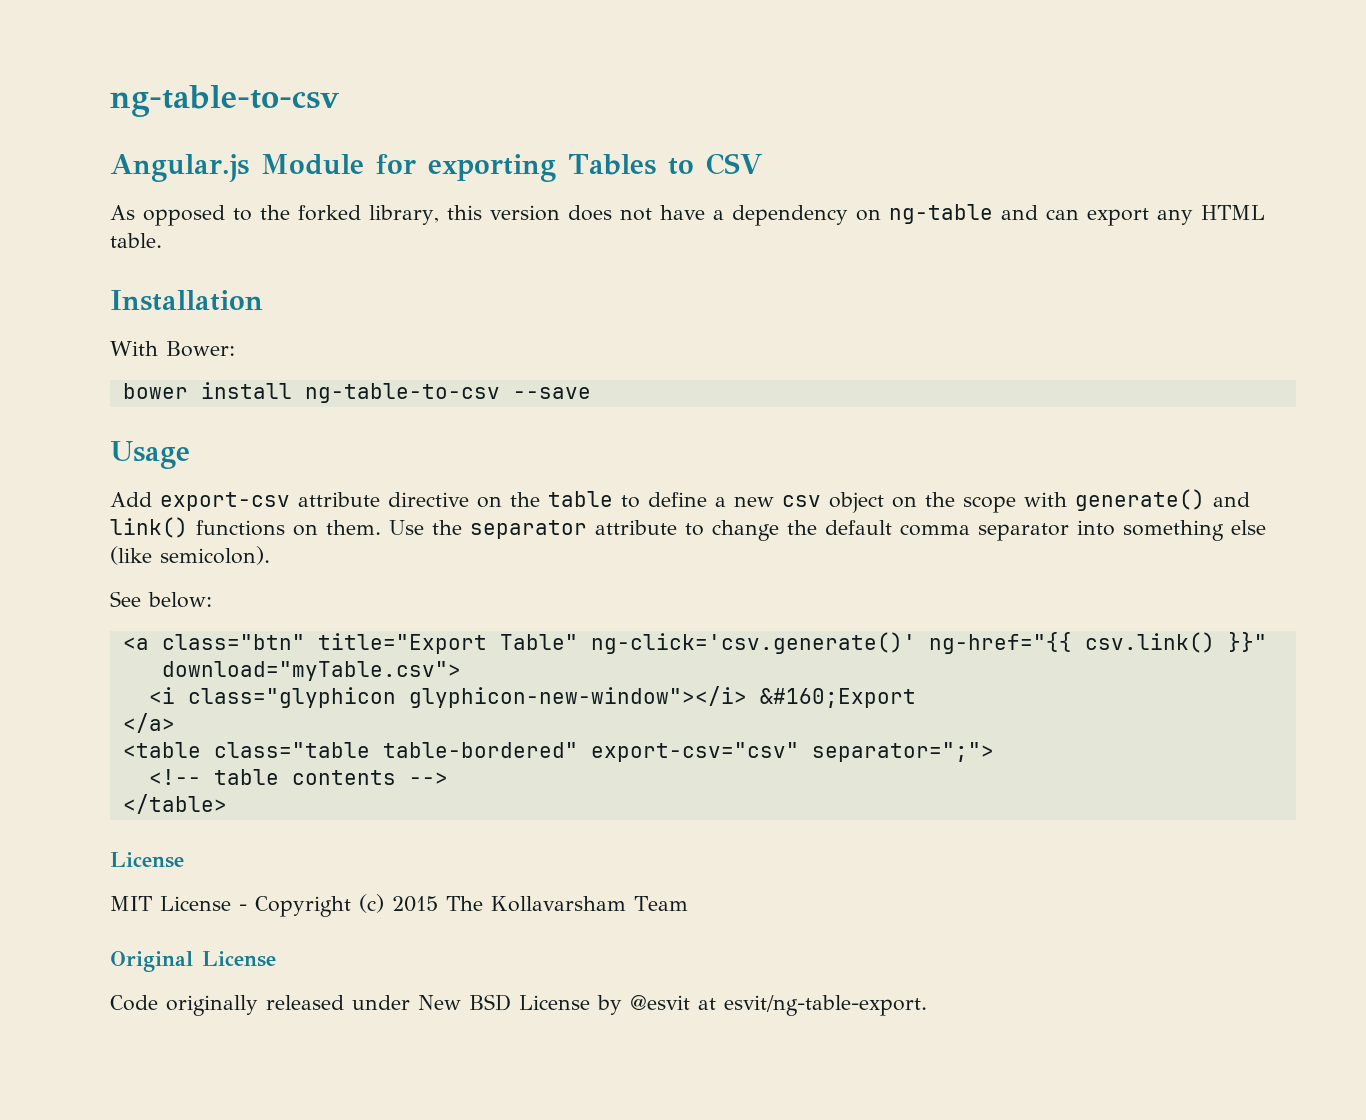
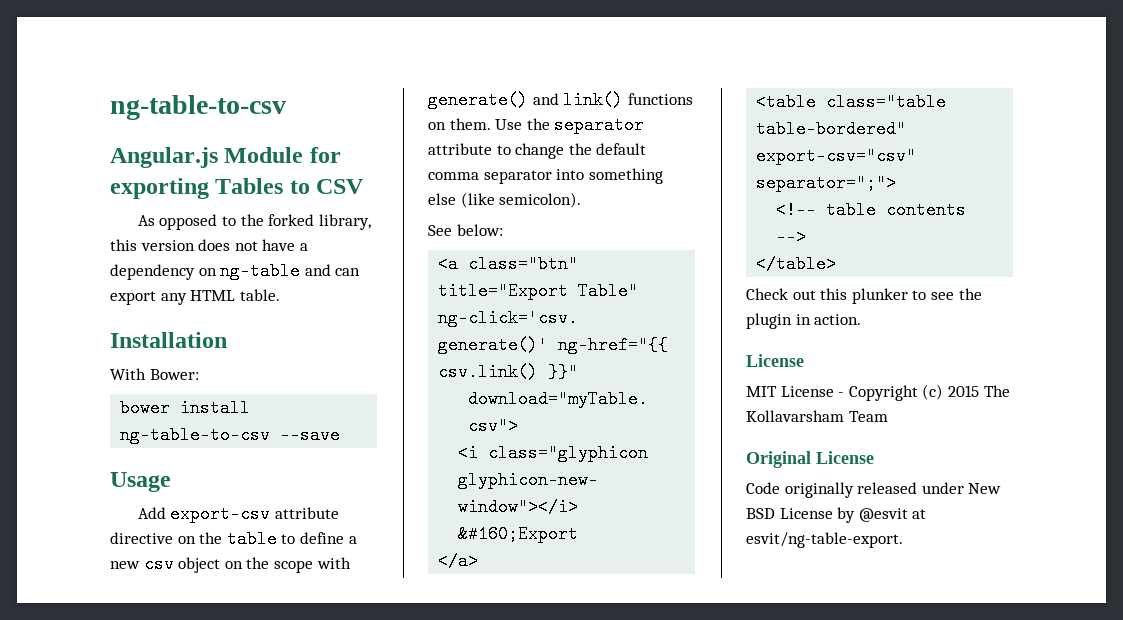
+ Check out this plunker to see the plugin in action.

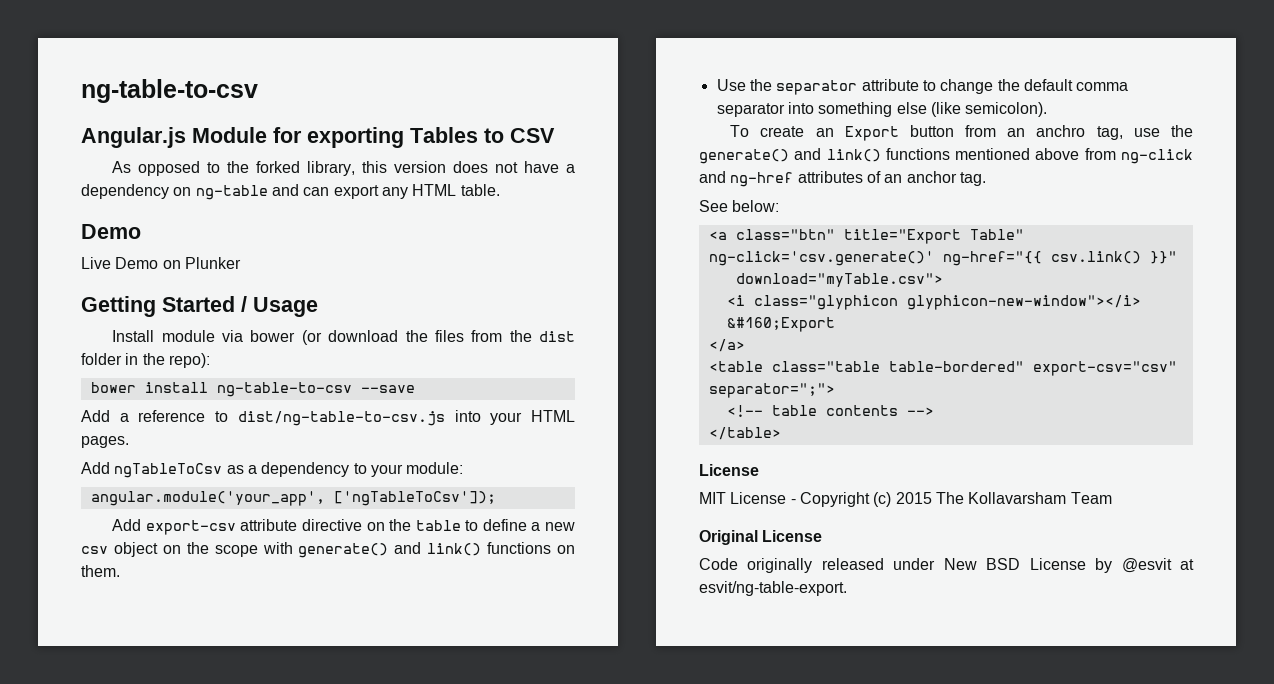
  As opposed to the forked library, this version does not have a dependency on ng-table and can export any HTML table.
- Installation
- With Bower:
+ Demo
+ Live Demo on Plunker
+ Getting Started / Usage
+ Install module via bower (or download the files from the dist folder in the repo):
  bower install ng-table-to-csv --save
- Usage
+ Add a reference to dist/ng-table-to-csv.js into your HTML pages.
+ Add ngTableToCsv as a dependency to your module:
+ angular.module('your_app', ['ngTableToCsv']);
- Add export-csv attribute directive on the table to define a new csv object on the scope with generate() and link() functions on them. Use the separator attribute to change the default comma separator into something else (like semicolon).
+ Add export-csv attribute directive on the table to define a new csv object on the scope with generate() and link() functions on them.
+ Use the separator attribute to change the default comma separator into something else (like semicolon).
+ To create an Export button from an anchro tag, use the generate() and link() functions mentioned above from ng-click and ng-href attributes of an anchor tag.
- Check out this plunker to see the plugin in action.

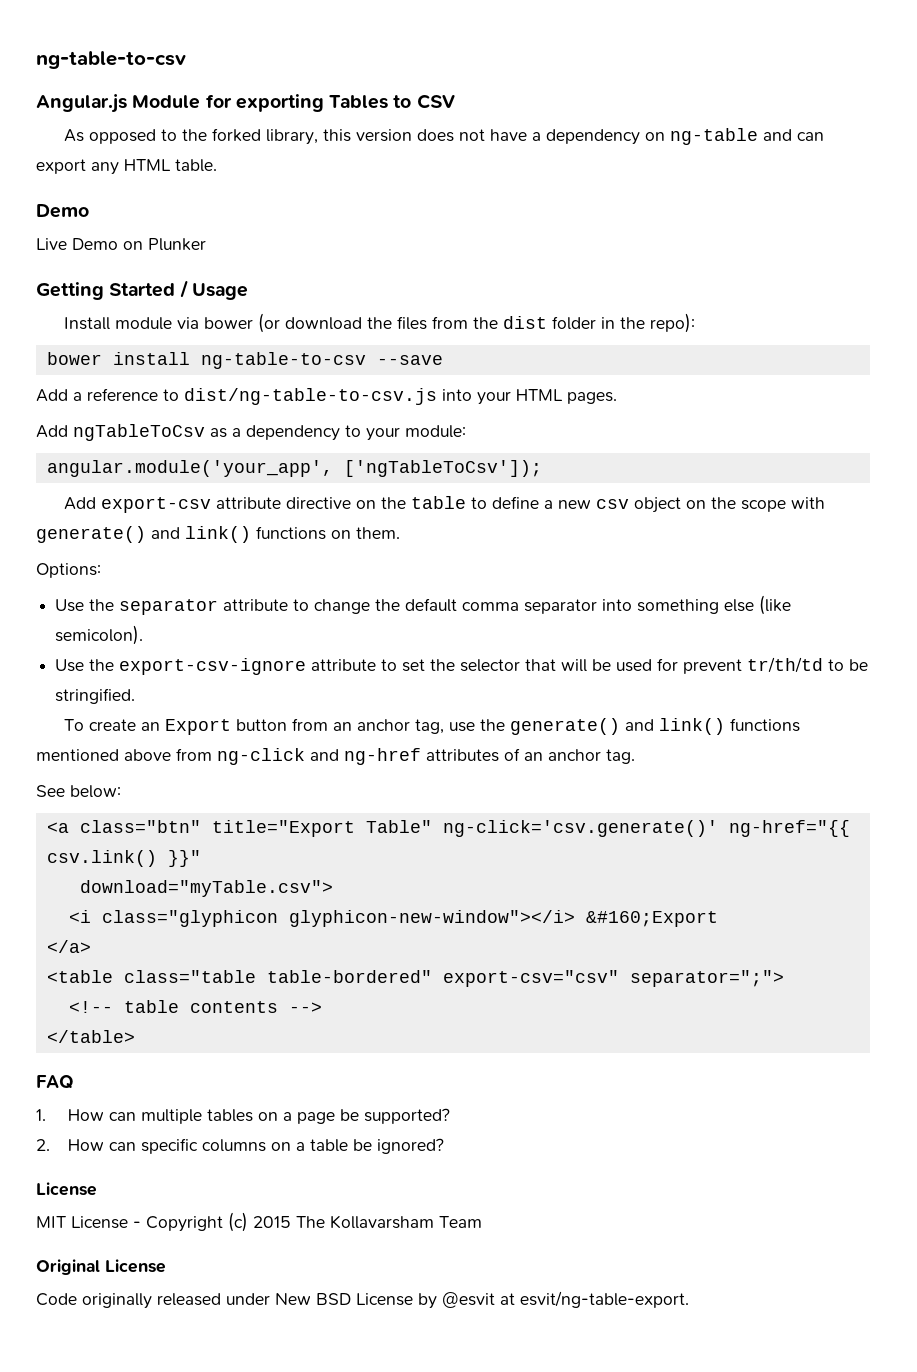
+ Options:
+ Use the export-csv-ignore attribute to set the selector that will be used for prevent tr/th/td to be stringified.
- To create an Export button from an anchro tag, use the generate() and link() functions mentioned above from ng-click and ng-href attributes of an anchor tag.
+ To create an Export button from an anchor tag, use the generate() and link() functions mentioned above from ng-click and ng-href attributes of an anchor tag.
+ FAQ
+ 1. How can multiple tables on a page be supported?
+ 2. How can specific columns on a table be ignored?

